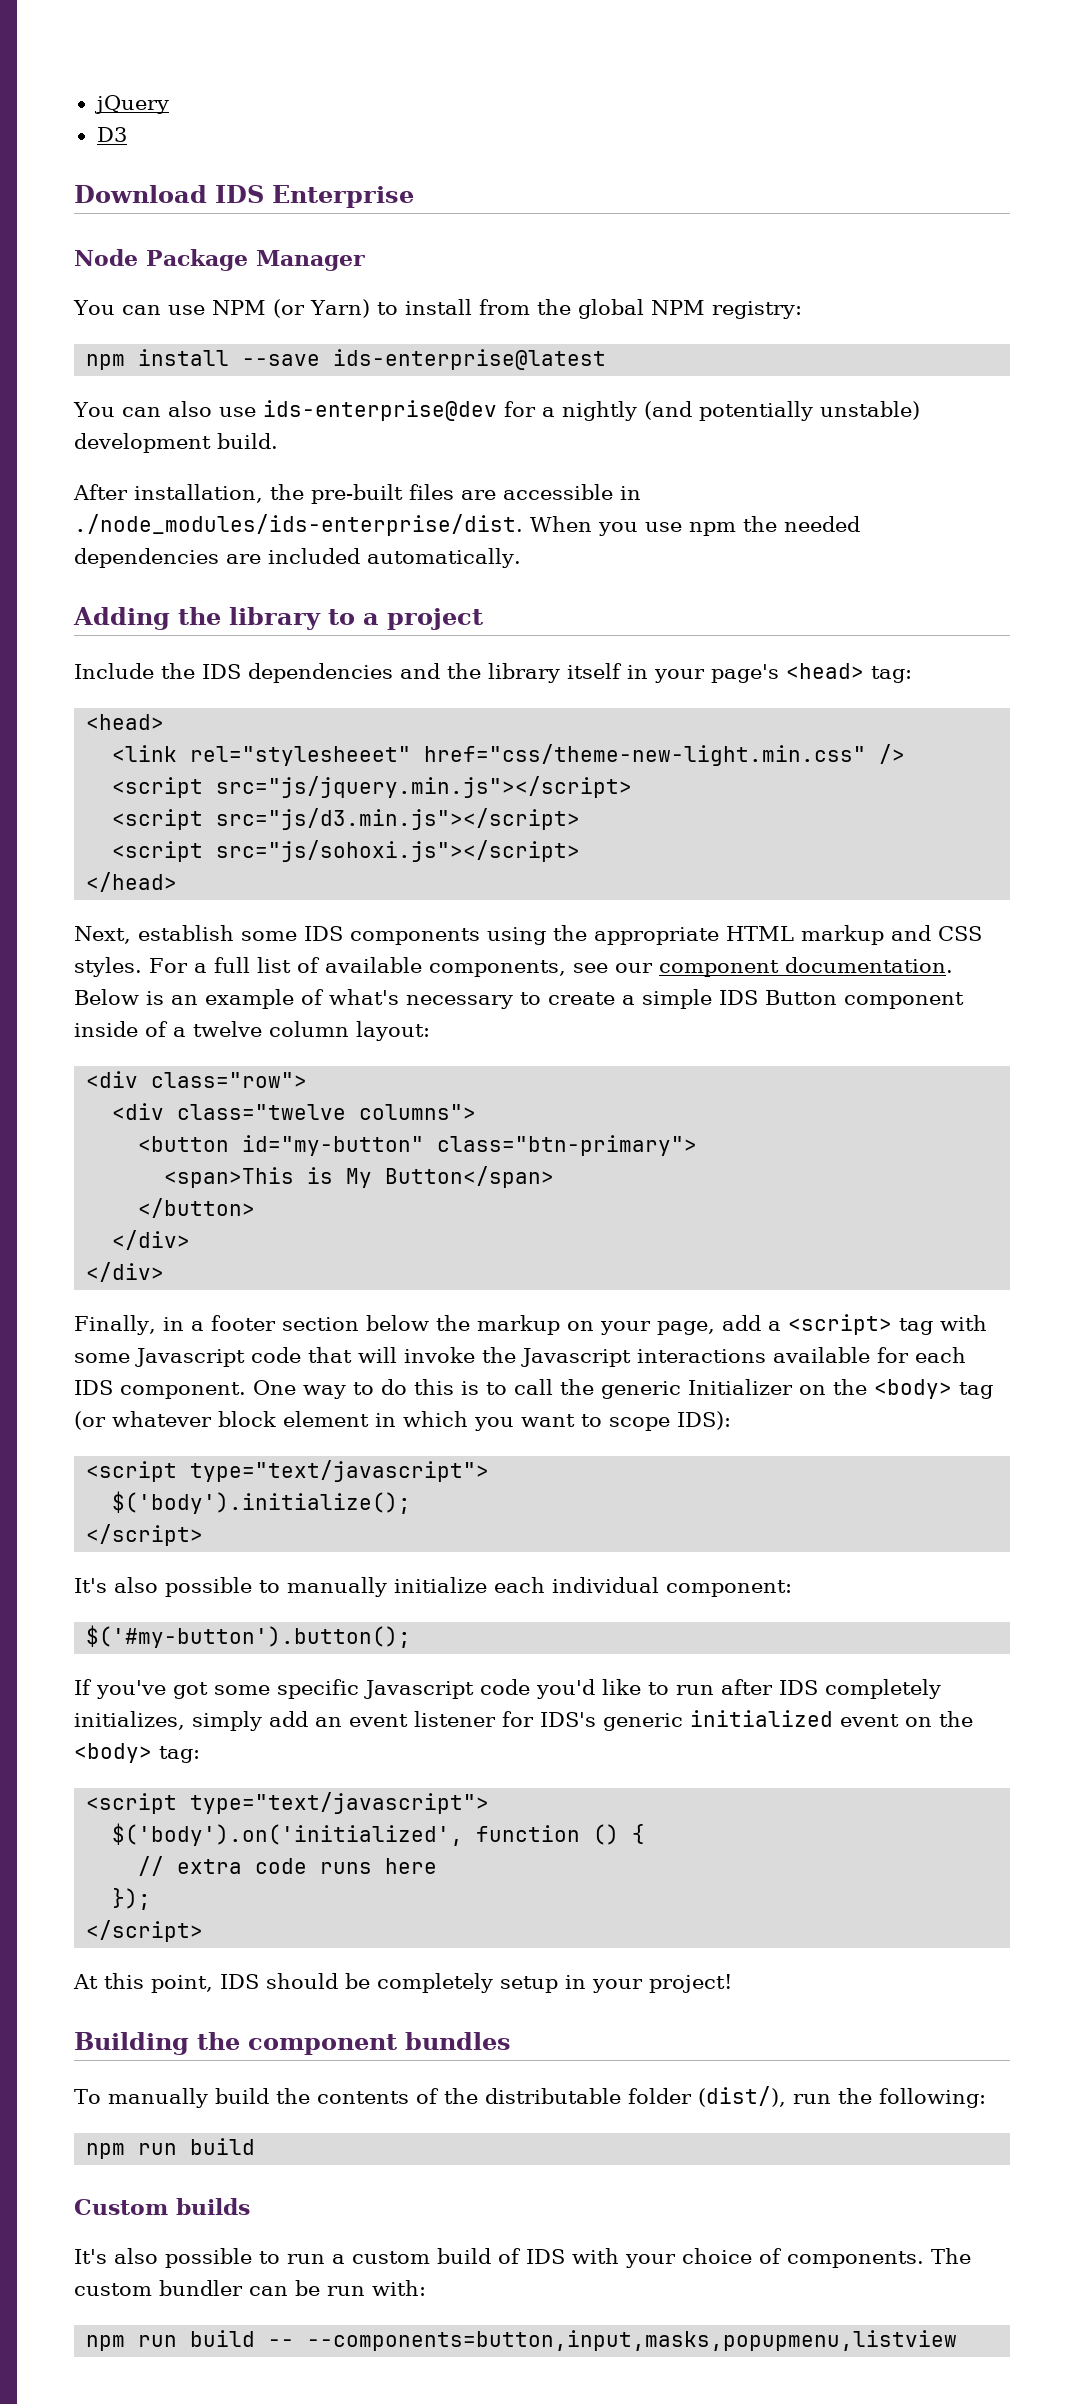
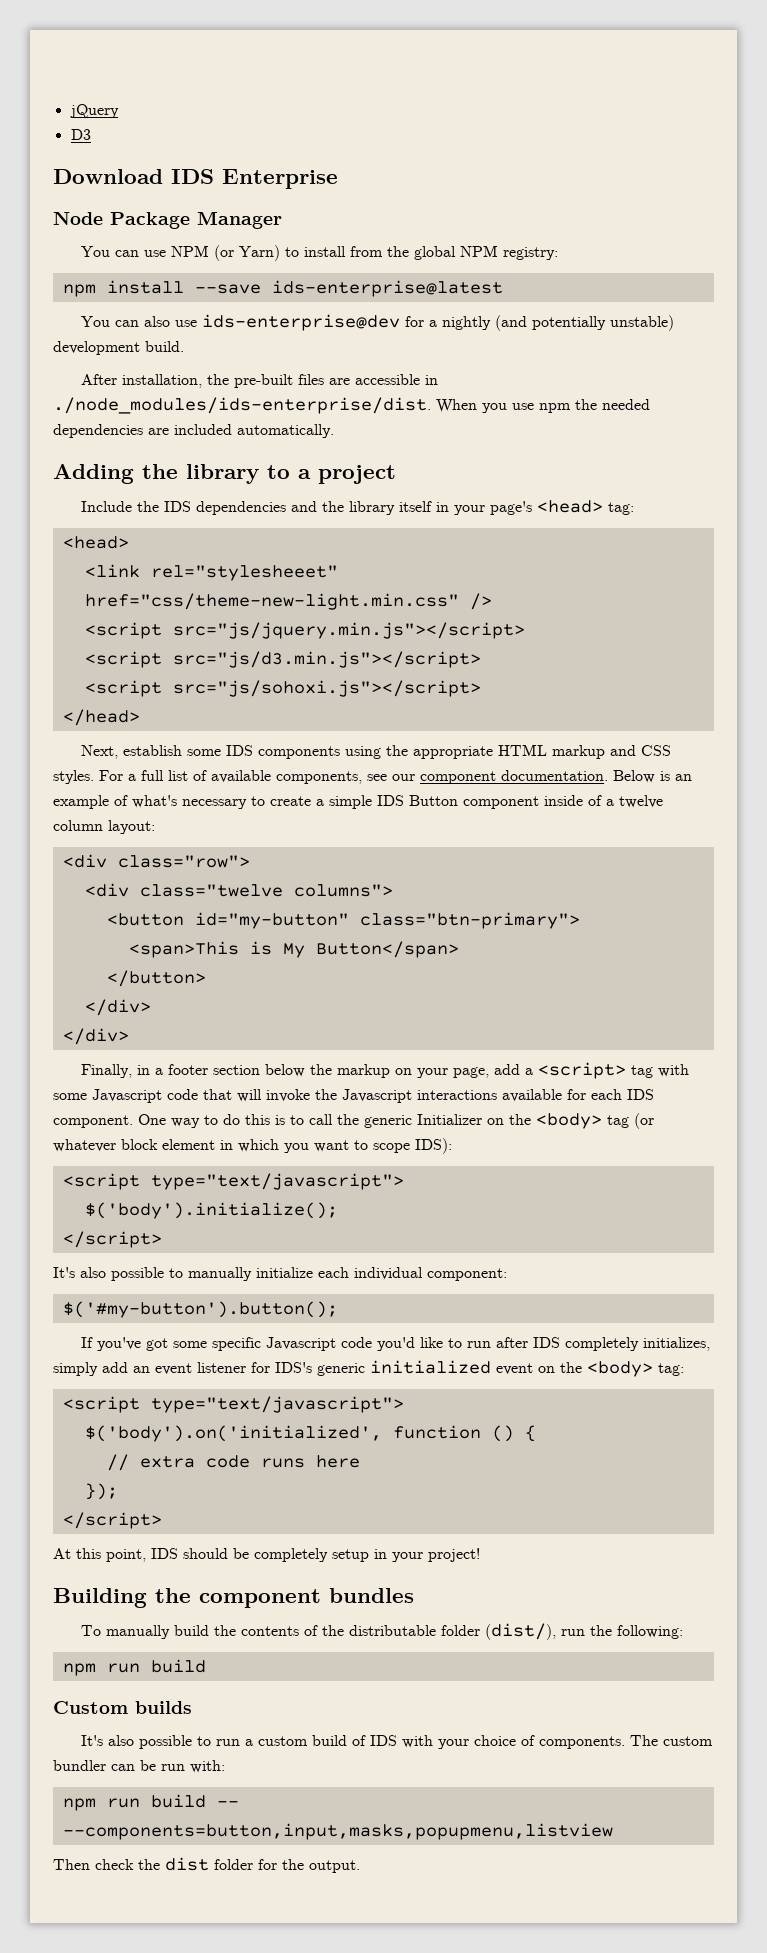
+ Then check the dist folder for the output.

